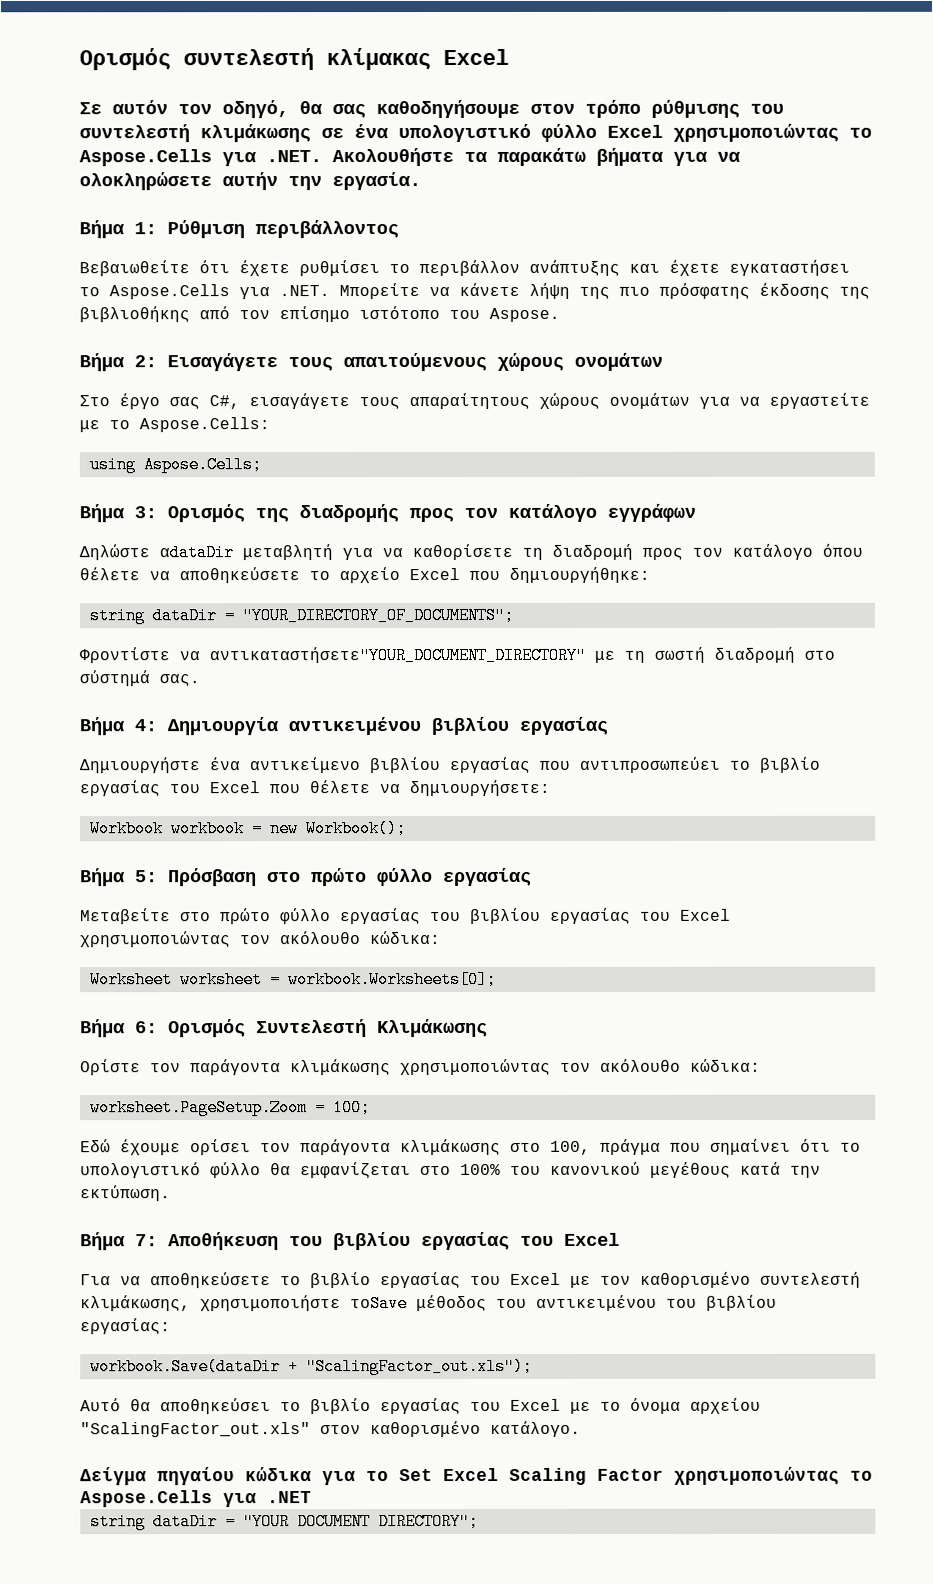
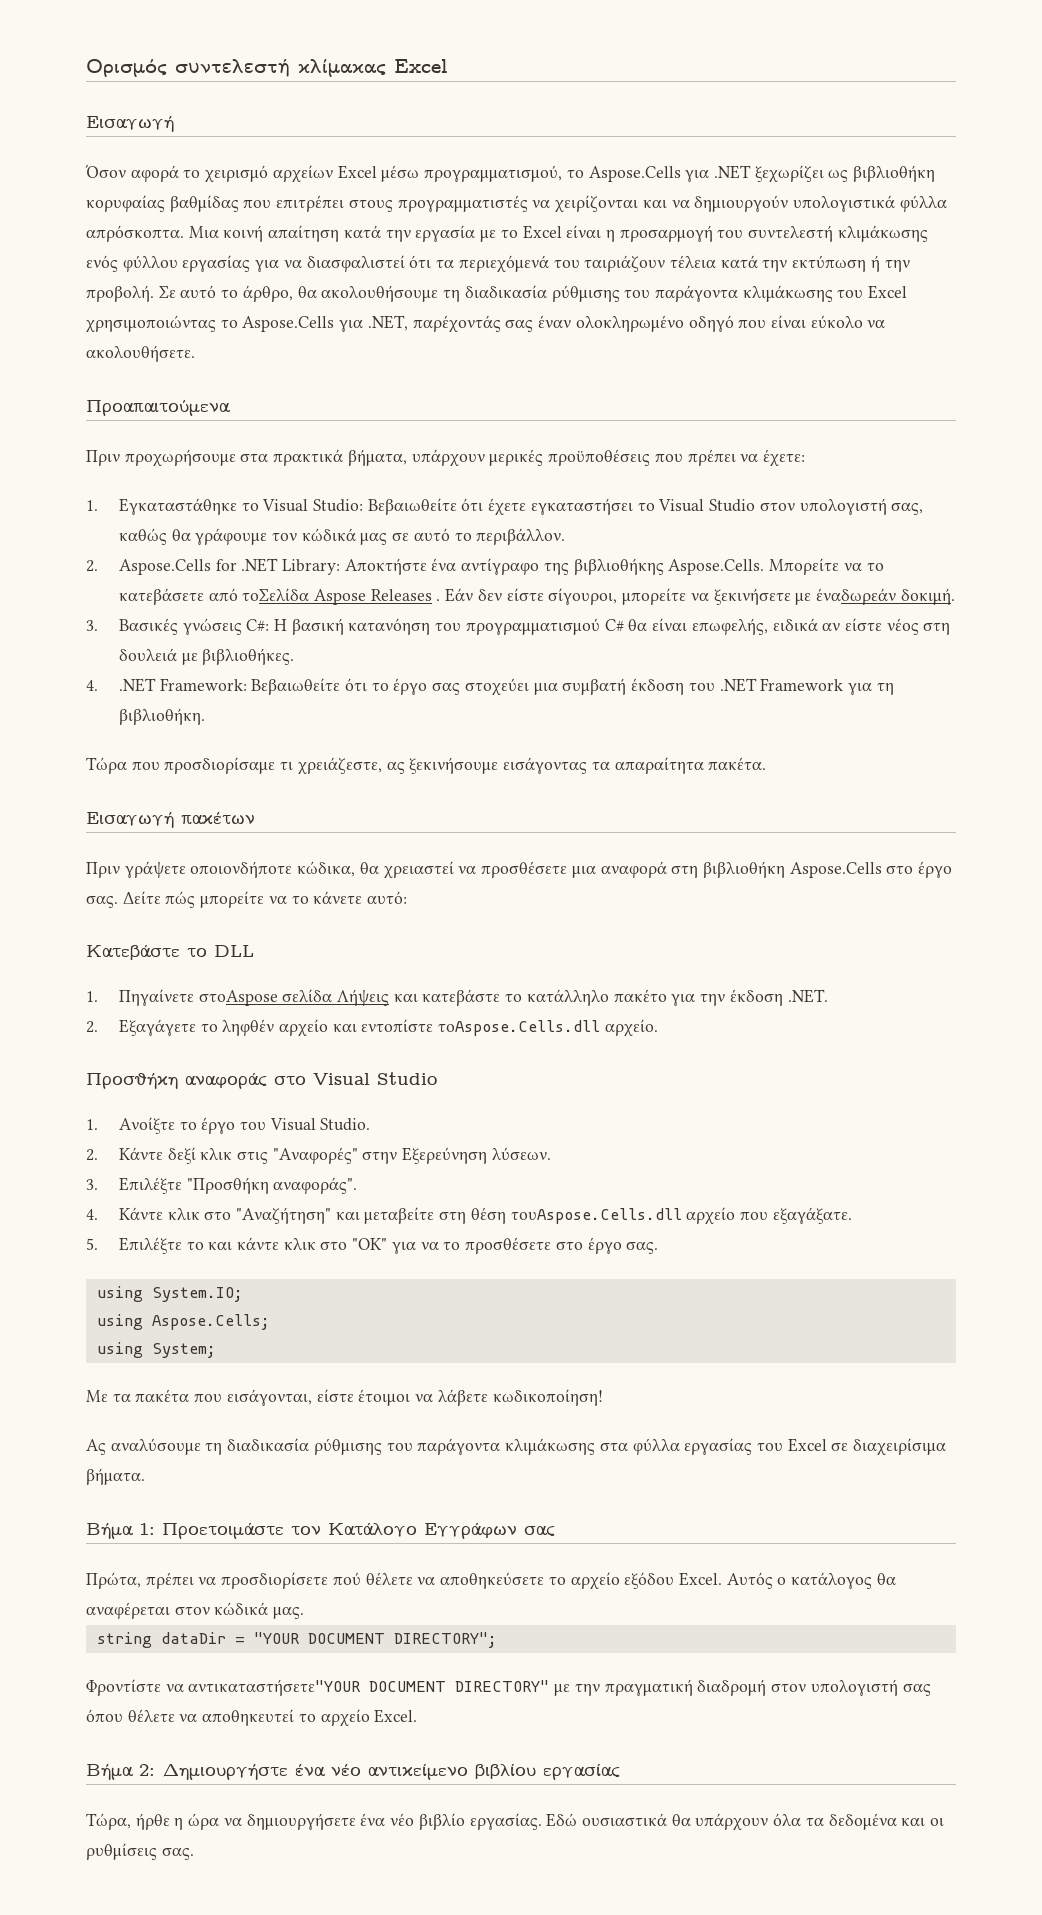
  Ορισμός συντελεστή κλίμακας Excel
- Σε αυτόν τον οδηγό, θα σας καθοδηγήσουμε στον τρόπο ρύθμισης του συντελεστή κλιμάκωσης σε ένα υπολογιστικό φύλλο Excel χρησιμοποιώντας το Aspose.Cells για .NET. Ακολουθήστε τα παρακάτω βήματα για να ολοκληρώσετε αυτήν την εργασία.
- Βήμα 1: Ρύθμιση περιβάλλοντος
- Βεβαιωθείτε ότι έχετε ρυθμίσει το περιβάλλον ανάπτυξης και έχετε εγκαταστήσει το Aspose.Cells για .NET. Μπορείτε να κάνετε λήψη της πιο πρόσφατης έκδοσης της βιβλιοθήκης από τον επίσημο ιστότοπο του Aspose.
- Βήμα 2: Εισαγάγετε τους απαιτούμενους χώρους ονομάτων
- Στο έργο σας C#, εισαγάγετε τους απαραίτητους χώρους ονομάτων για να εργαστείτε με το Aspose.Cells:
+ Εισαγωγή
+ Όσον αφορά το χειρισμό αρχείων Excel μέσω προγραμματισμού, το Aspose.Cells για .NET ξεχωρίζει ως βιβλιοθήκη κορυφαίας βαθμίδας που επιτρέπει στους προγραμματιστές να χειρίζονται και να δημιουργούν υπολογιστικά φύλλα απρόσκοπτα. Μια κοινή απαίτηση κατά την εργασία με το Excel είναι η προσαρμογή του συντελεστή κλιμάκωσης ενός φύλλου εργασίας για να διασφαλιστεί ότι τα περιεχόμενά του ταιριάζουν τέλεια κατά την εκτύπωση ή την προβολή. Σε αυτό το άρθρο, θα ακολουθήσουμε τη διαδικασία ρύθμισης του παράγοντα κλιμάκωσης του Excel χρησιμοποιώντας το Aspose.Cells για .NET, παρέχοντάς σας έναν ολοκληρωμένο οδηγό που είναι εύκολο να ακολουθήσετε.
+ Προαπαιτούμενα
+ Πριν προχωρήσουμε στα πρακτικά βήματα, υπάρχουν μερικές προϋποθέσεις που πρέπει να έχετε:
+ 1. Εγκαταστάθηκε το Visual Studio: Βεβαιωθείτε ότι έχετε εγκαταστήσει το Visual Studio στον υπολογιστή σας, καθώς θα γράφουμε τον κώδικά μας σε αυτό το περιβάλλον.
+ 2. Aspose.Cells for .NET Library: Αποκτήστε ένα αντίγραφο της βιβλιοθήκης Aspose.Cells. Μπορείτε να το κατεβάσετε από τοΣελίδα Aspose Releases . Εάν δεν είστε σίγουροι, μπορείτε να ξεκινήσετε με έναδωρεάν δοκιμή.
+ 3. Βασικές γνώσεις C#: Η βασική κατανόηση του προγραμματισμού C# θα είναι επωφελής, ειδικά αν είστε νέος στη δουλειά με βιβλιοθήκες.
+ 4. .NET Framework: Βεβαιωθείτε ότι το έργο σας στοχεύει μια συμβατή έκδοση του .NET Framework για τη βιβλιοθήκη.
+ Τώρα που προσδιορίσαμε τι χρειάζεστε, ας ξεκινήσουμε εισάγοντας τα απαραίτητα πακέτα.
+ Εισαγωγή πακέτων
+ Πριν γράψετε οποιονδήποτε κώδικα, θα χρειαστεί να προσθέσετε μια αναφορά στη βιβλιοθήκη Aspose.Cells στο έργο σας. Δείτε πώς μπορείτε να το κάνετε αυτό:
+ Κατεβάστε το DLL
+ 1. Πηγαίνετε στοAspose σελίδα Λήψεις και κατεβάστε το κατάλληλο πακέτο για την έκδοση .NET.
+ 2. Εξαγάγετε το ληφθέν αρχείο και εντοπίστε τοAspose.Cells.dll αρχείο.
+ Προσθήκη αναφοράς στο Visual Studio
+ 1. Ανοίξτε το έργο του Visual Studio.
+ 2. Κάντε δεξί κλικ στις "Αναφορές" στην Εξερεύνηση λύσεων.
+ 3. Επιλέξτε "Προσθήκη αναφοράς".
+ 4. Κάντε κλικ στο "Αναζήτηση" και μεταβείτε στη θέση τουAspose.Cells.dll αρχείο που εξαγάξατε.
+ 5. Επιλέξτε το και κάντε κλικ στο "OK" για να το προσθέσετε στο έργο σας.
+ using System.IO;
  using Aspose.Cells;
- Βήμα 3: Ορισμός της διαδρομής προς τον κατάλογο εγγράφων
- Δηλώστε αdataDir μεταβλητή για να καθορίσετε τη διαδρομή προς τον κατάλογο όπου θέλετε να αποθηκεύσετε το αρχείο Excel που δημιουργήθηκε:
- string dataDir = "YOUR_DIRECTORY_OF_DOCUMENTS";
- Φροντίστε να αντικαταστήσετε"YOUR_DOCUMENT_DIRECTORY" με τη σωστή διαδρομή στο σύστημά σας.
- Βήμα 4: Δημιουργία αντικειμένου βιβλίου εργασίας
- Δημιουργήστε ένα αντικείμενο βιβλίου εργασίας που αντιπροσωπεύει το βιβλίο εργασίας του Excel που θέλετε να δημιουργήσετε:
- Workbook workbook = new Workbook();
- Βήμα 5: Πρόσβαση στο πρώτο φύλλο εργασίας
- Μεταβείτε στο πρώτο φύλλο εργασίας του βιβλίου εργασίας του Excel χρησιμοποιώντας τον ακόλουθο κώδικα:
- Worksheet worksheet = workbook.Worksheets[0];
- Βήμα 6: Ορισμός Συντελεστή Κλιμάκωσης
- Ορίστε τον παράγοντα κλιμάκωσης χρησιμοποιώντας τον ακόλουθο κώδικα:
- worksheet.PageSetup.Zoom = 100;
- Εδώ έχουμε ορίσει τον παράγοντα κλιμάκωσης στο 100, πράγμα που σημαίνει ότι το υπολογιστικό φύλλο θα εμφανίζεται στο 100% του κανονικού μεγέθους κατά την εκτύπωση.
- Βήμα 7: Αποθήκευση του βιβλίου εργασίας του Excel
- Για να αποθηκεύσετε το βιβλίο εργασίας του Excel με τον καθορισμένο συντελεστή κλιμάκωσης, χρησιμοποιήστε τοSave μέθοδος του αντικειμένου του βιβλίου εργασίας:
- workbook.Save(dataDir + "ScalingFactor_out.xls");
- Αυτό θα αποθηκεύσει το βιβλίο εργασίας του Excel με το όνομα αρχείου "ScalingFactor_out.xls" στον καθορισμένο κατάλογο.
- Δείγμα πηγαίου κώδικα για το Set Excel Scaling Factor χρησιμοποιώντας το Aspose.Cells για .NET
+ using System;
+ Με τα πακέτα που εισάγονται, είστε έτοιμοι να λάβετε κωδικοποίηση!
+ Ας αναλύσουμε τη διαδικασία ρύθμισης του παράγοντα κλιμάκωσης στα φύλλα εργασίας του Excel σε διαχειρίσιμα βήματα.
+ Βήμα 1: Προετοιμάστε τον Κατάλογο Εγγράφων σας
+ Πρώτα, πρέπει να προσδιορίσετε πού θέλετε να αποθηκεύσετε το αρχείο εξόδου Excel. Αυτός ο κατάλογος θα αναφέρεται στον κώδικά μας.
+ Φροντίστε να αντικαταστήσετε"YOUR DOCUMENT DIRECTORY" με την πραγματική διαδρομή στον υπολογιστή σας όπου θέλετε να αποθηκευτεί το αρχείο Excel.
+ Βήμα 2: Δημιουργήστε ένα νέο αντικείμενο βιβλίου εργασίας
+ Τώρα, ήρθε η ώρα να δημιουργήσετε ένα νέο βιβλίο εργασίας. Εδώ ουσιαστικά θα υπάρχουν όλα τα δεδομένα και οι ρυθμίσεις σας.

